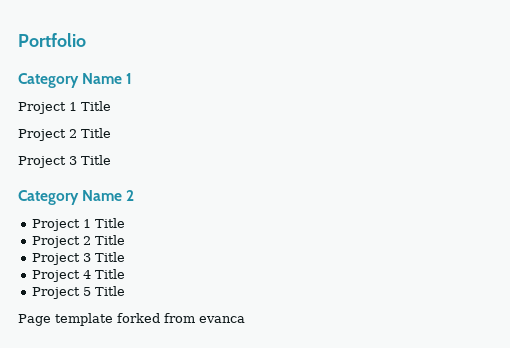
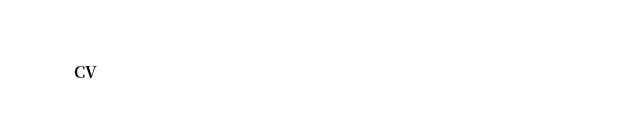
- Portfolio
- Category Name 1
- Project 1 Title
- Project 2 Title
- Project 3 Title
- Category Name 2
- Project 1 Title
- Project 2 Title
- Project 3 Title
- Project 4 Title
- Project 5 Title
- Page template forked from evanca
+ CV

